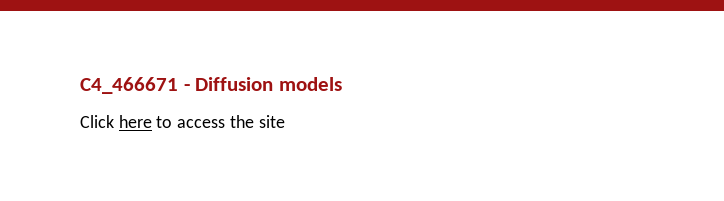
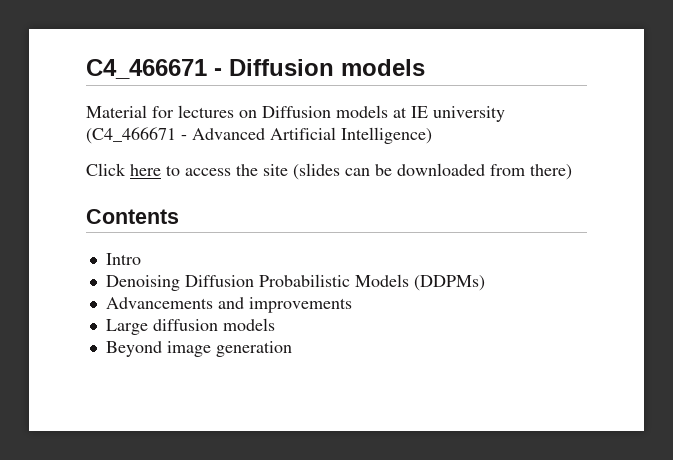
+ Material for lectures on Diffusion models at IE university (C4_466671 - Advanced Artificial Intelligence)
- Click here to access the site
+ Click here to access the site (slides can be downloaded from there)
+ Contents
+ Intro
+ Denoising Diffusion Probabilistic Models (DDPMs)
+ Advancements and improvements
+ Large diffusion models
+ Beyond image generation

